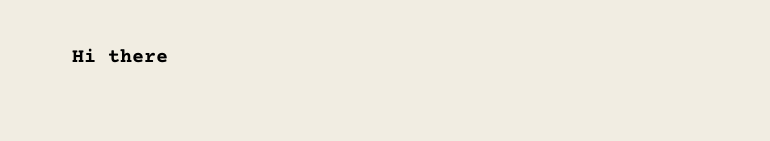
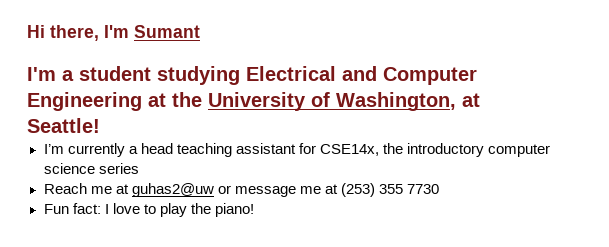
- Hi there
+ Hi there, I'm Sumant
+ I'm a student studying Electrical and Computer Engineering at the University of Washington, at Seattle!
+ I’m currently a head teaching assistant for CSE14x, the introductory computer science series
+ Reach me at guhas2@uw or message me at (253) 355 7730
+ Fun fact: I love to play the piano!

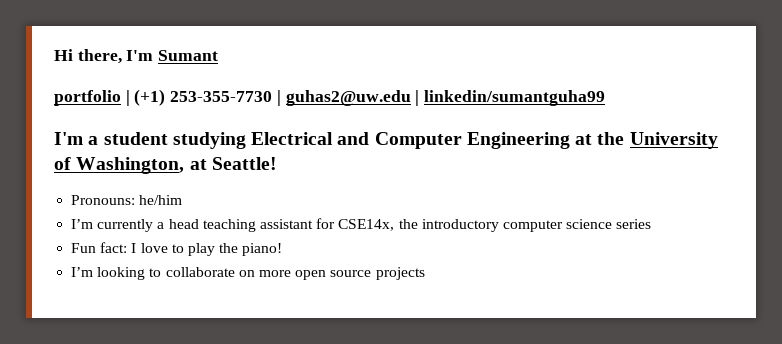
+ portfolio | (+1) 253-355-7730 | guhas2@uw.edu | linkedin/sumantguha99
+ Pronouns: he/him
- Reach me at guhas2@uw or message me at (253) 355 7730
+ I’m looking to collaborate on more open source projects

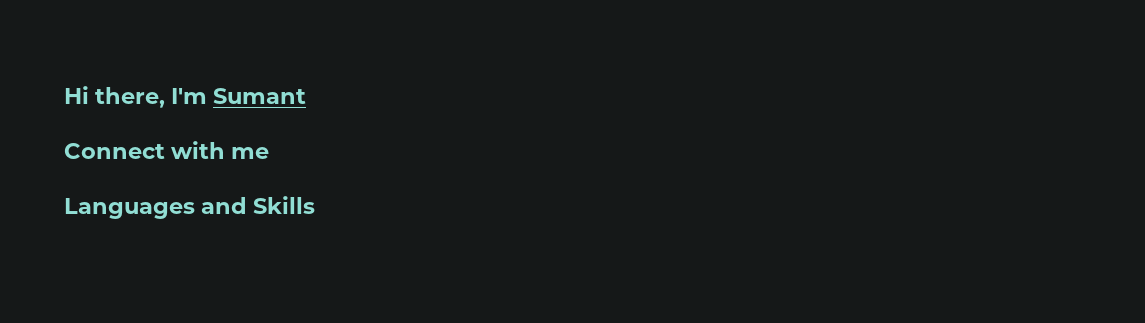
- portfolio | (+1) 253-355-7730 | guhas2@uw.edu | linkedin/sumantguha99
- I'm a student studying Electrical and Computer Engineering at the University of Washington, at Seattle!
- Pronouns: he/him
- I’m currently a head teaching assistant for CSE14x, the introductory computer science series
- Fun fact: I love to play the piano!
- I’m looking to collaborate on more open source projects
+ Connect with me
+ Languages and Skills

